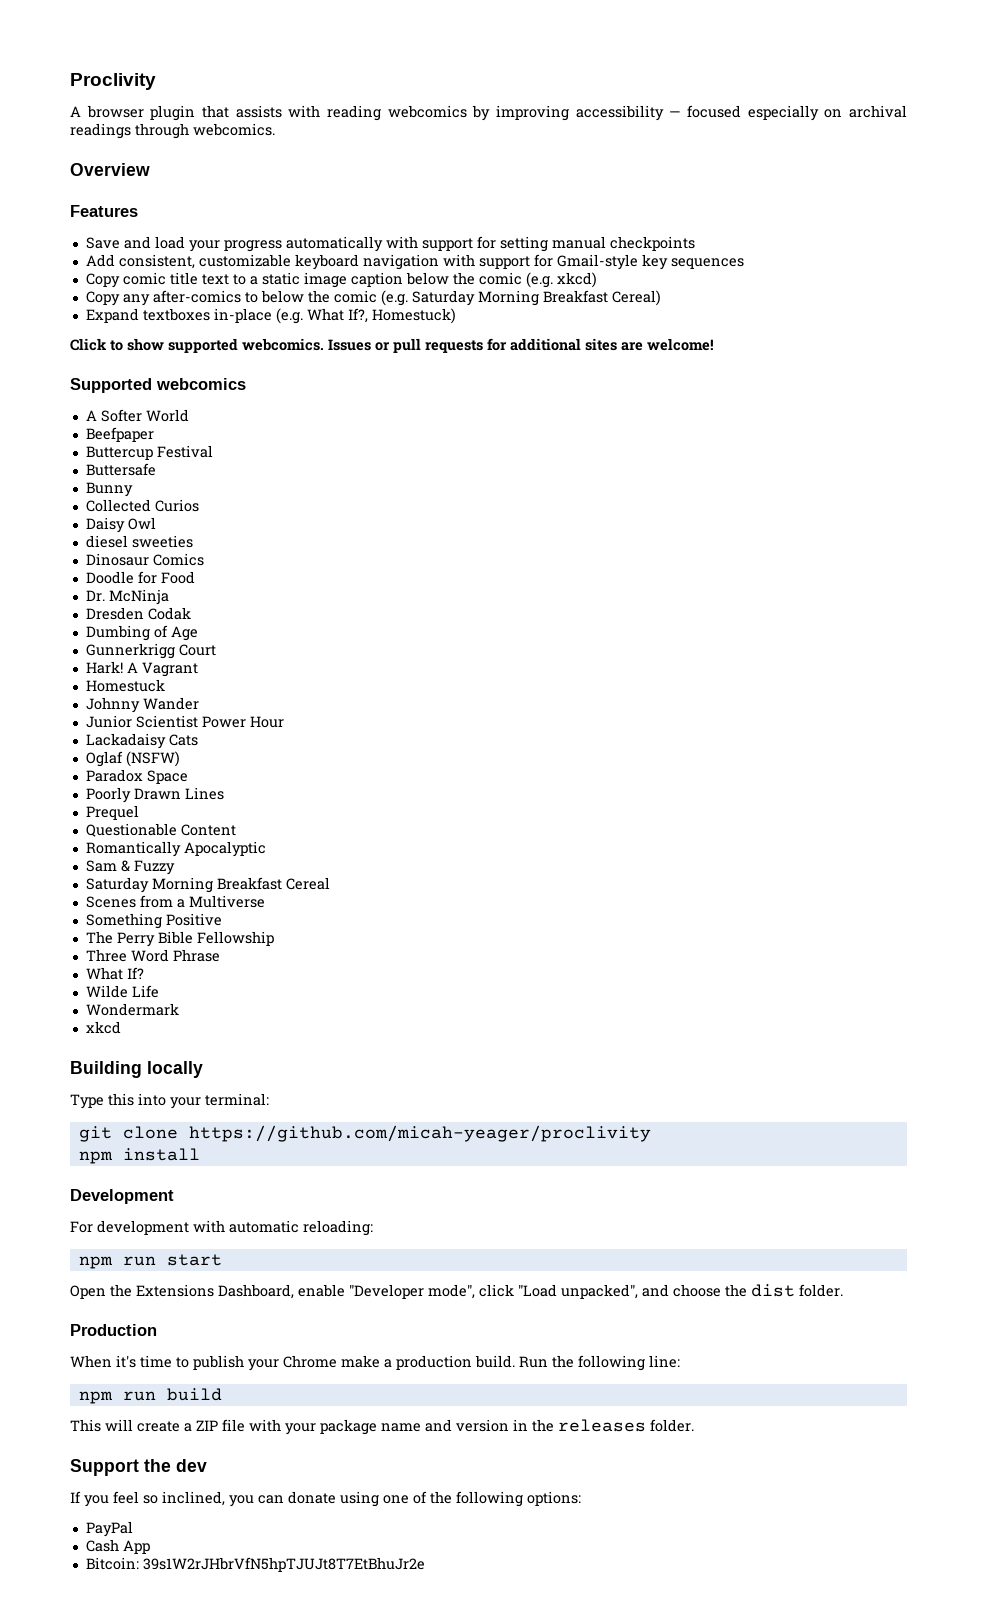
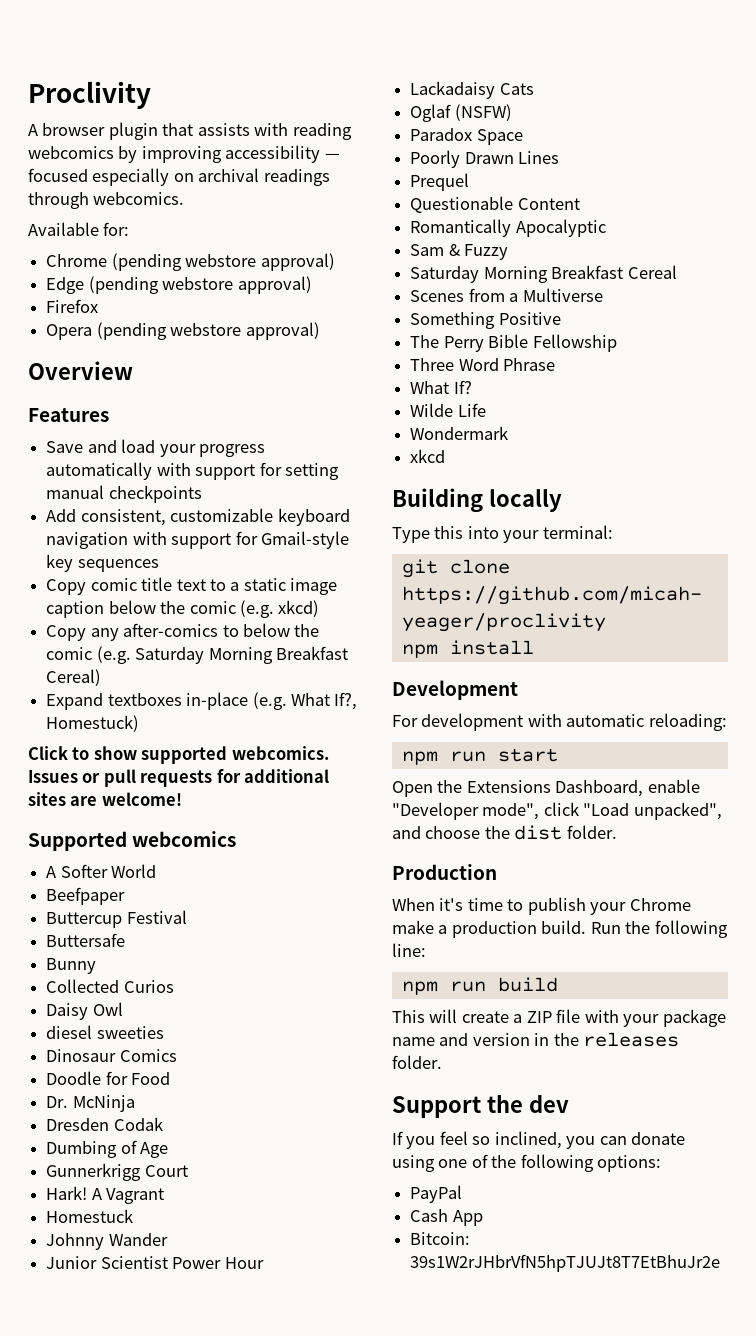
+ Available for:
+ Chrome (pending webstore approval)
+ Edge (pending webstore approval)
+ Firefox
+ Opera (pending webstore approval)

